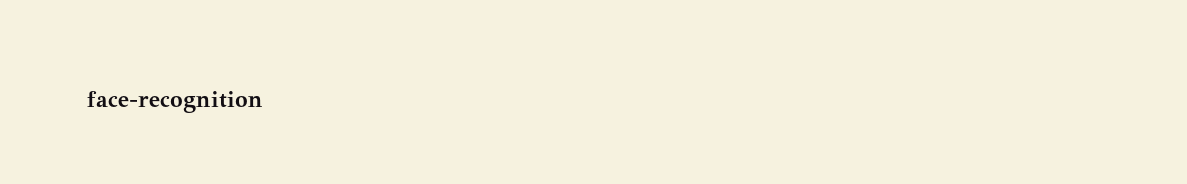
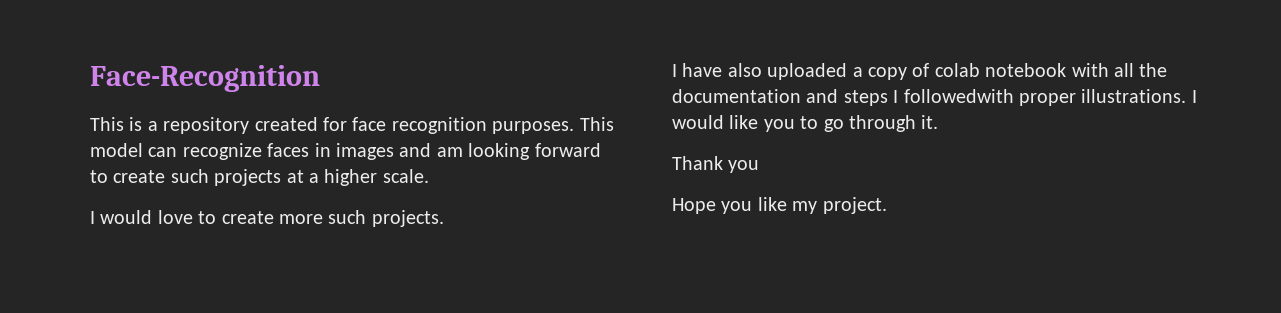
- face-recognition
+ Face-Recognition
+ This is a repository created for face recognition purposes. This model can recognize faces in images and am looking forward to create such projects at a higher scale.
+ I would love to create more such projects.
+ I have also uploaded a copy of colab notebook with all the documentation and steps I followedwith proper illustrations. I would like you to go through it.
+ Thank you
+ Hope you like my project.

